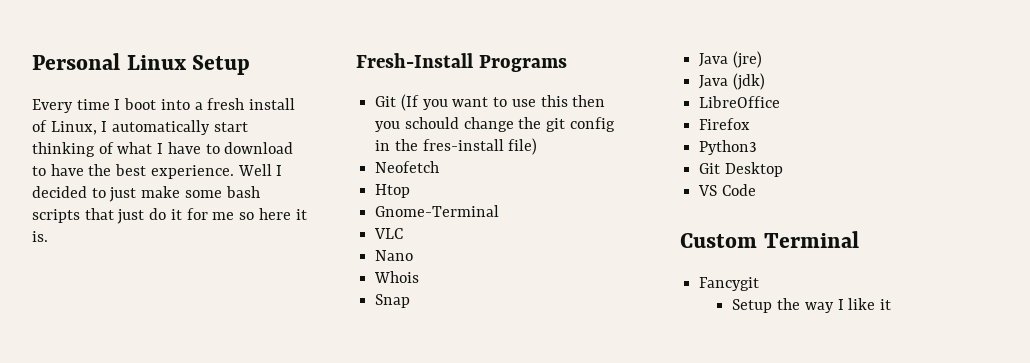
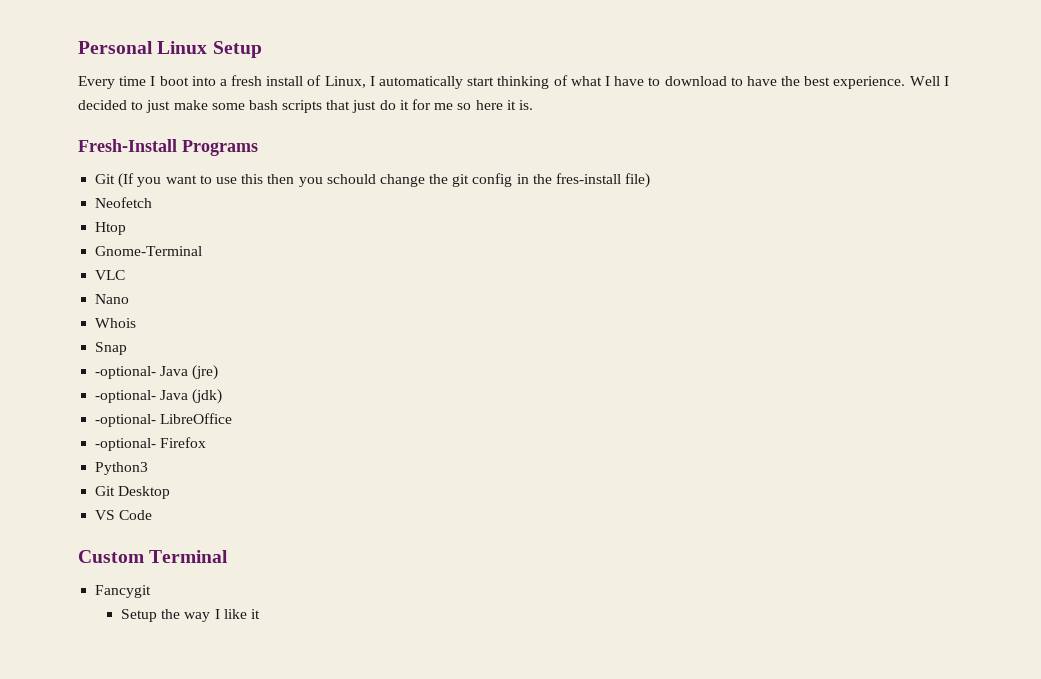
- Java (jre)
+ -optional- Java (jre)
- Java (jdk)
+ -optional- Java (jdk)
- LibreOffice
+ -optional- LibreOffice
- Firefox
+ -optional- Firefox

